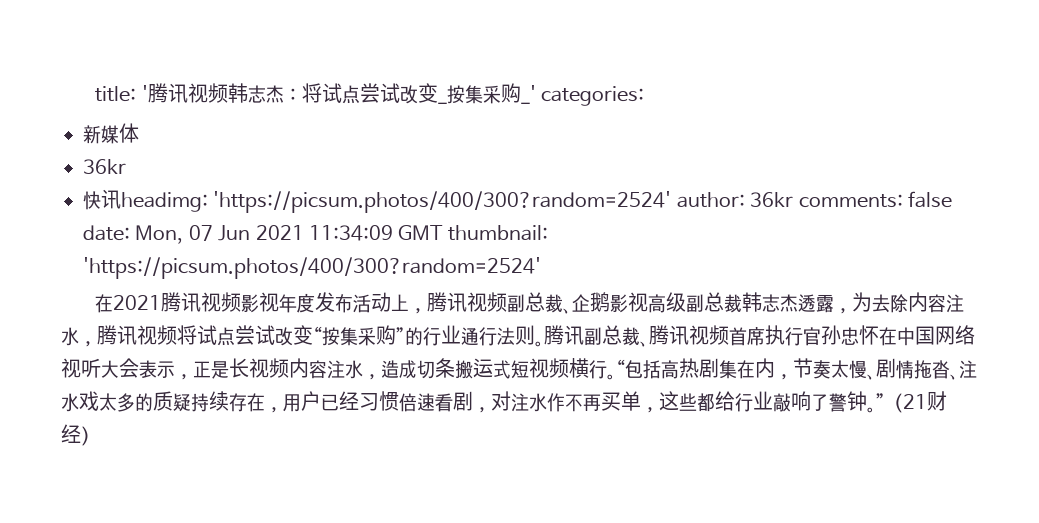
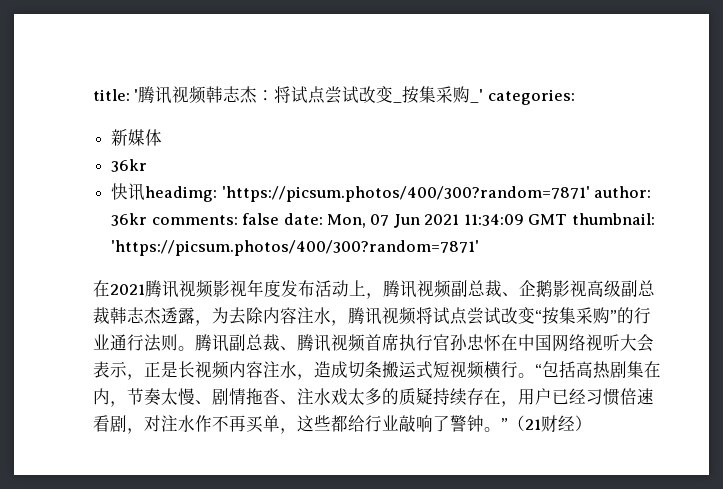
- 快讯headimg: 'https://picsum.photos/400/300?random=2524' author: 36kr comments: false date: Mon, 07 Jun 2021 11:34:09 GMT thumbnail: 'https://picsum.photos/400/300?random=2524'
+ 快讯headimg: 'https://picsum.photos/400/300?random=7871' author: 36kr comments: false date: Mon, 07 Jun 2021 11:34:09 GMT thumbnail: 'https://picsum.photos/400/300?random=7871'

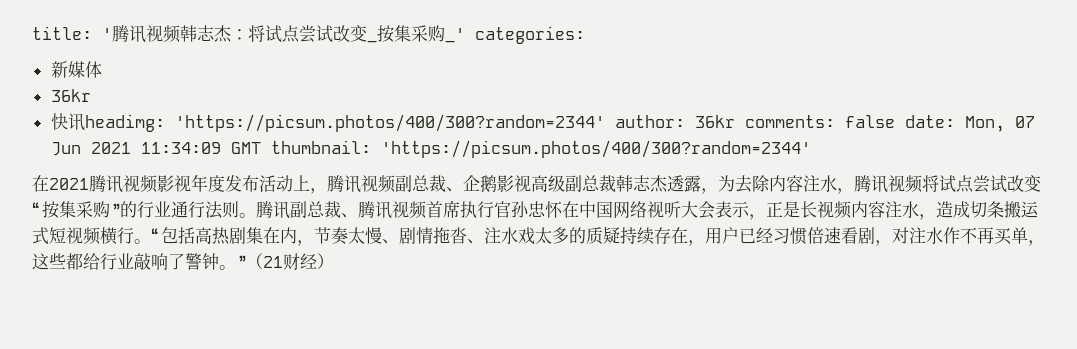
- 快讯headimg: 'https://picsum.photos/400/300?random=7871' author: 36kr comments: false date: Mon, 07 Jun 2021 11:34:09 GMT thumbnail: 'https://picsum.photos/400/300?random=7871'
+ 快讯headimg: 'https://picsum.photos/400/300?random=2344' author: 36kr comments: false date: Mon, 07 Jun 2021 11:34:09 GMT thumbnail: 'https://picsum.photos/400/300?random=2344'

